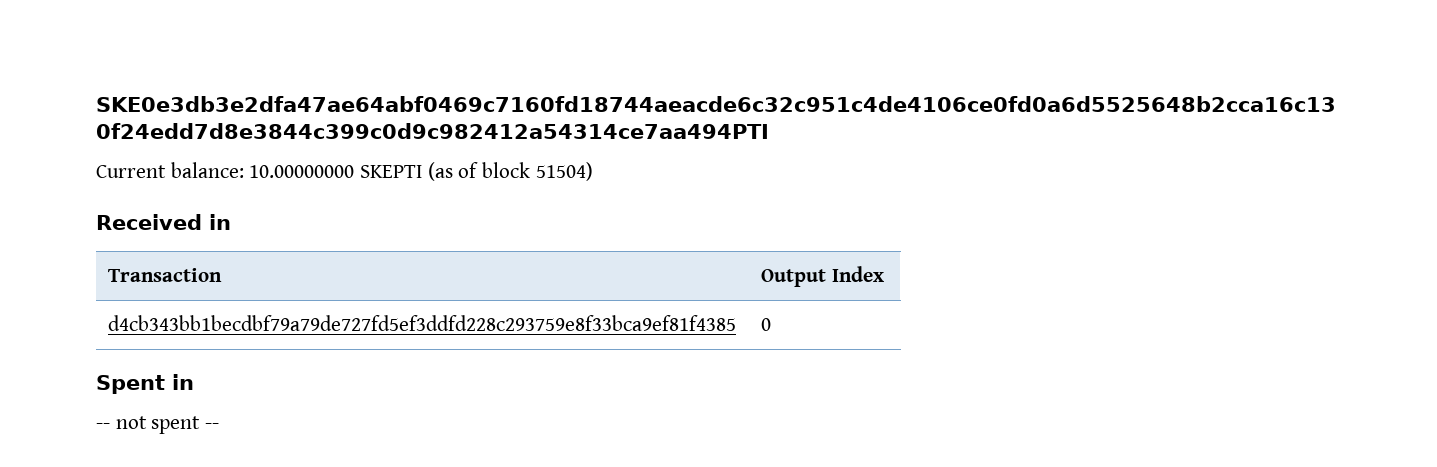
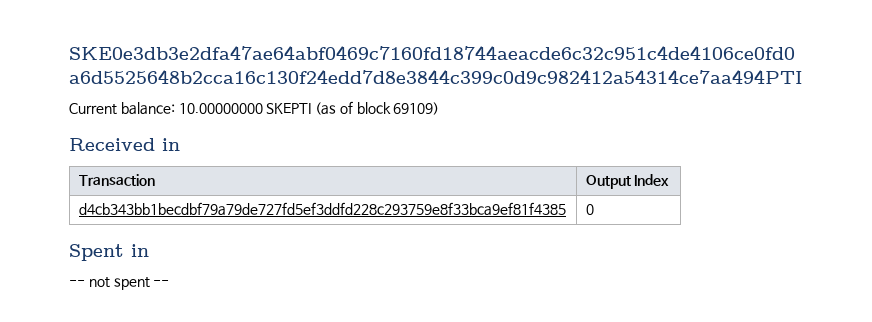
- Current balance: 10.00000000 SKEPTI (as of block 51504)
+ Current balance: 10.00000000 SKEPTI (as of block 69109)

